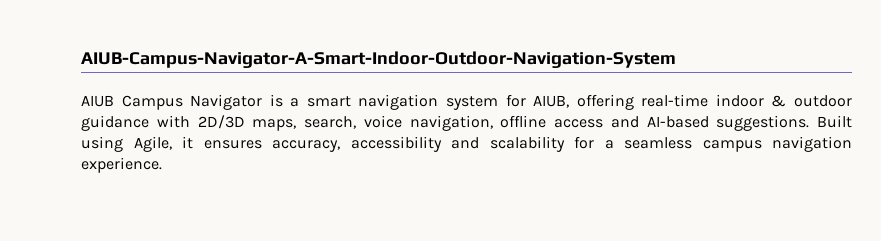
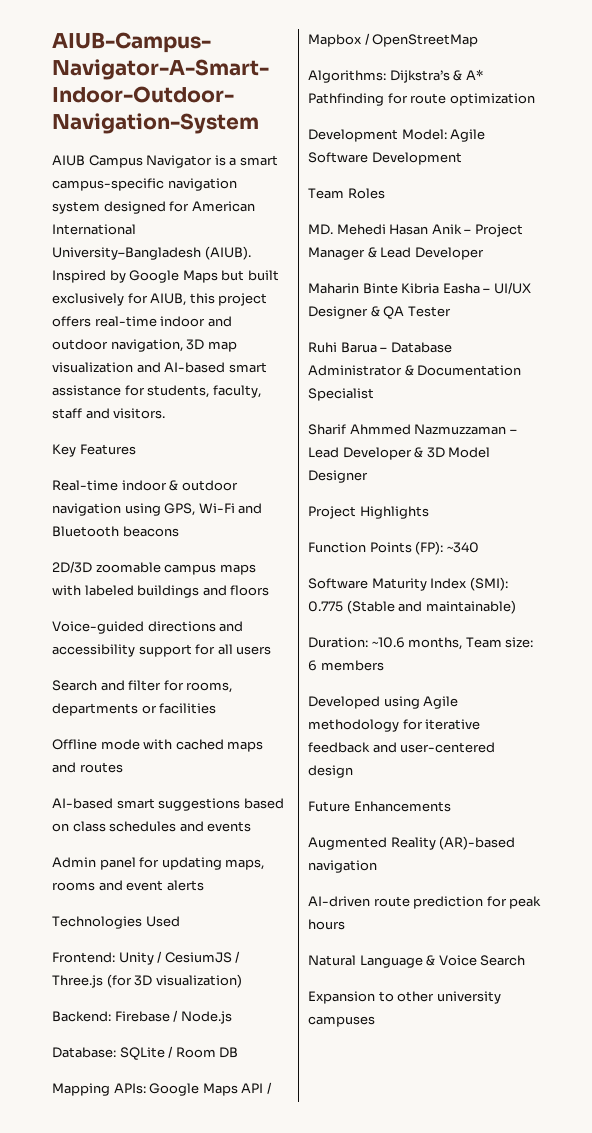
- AIUB Campus Navigator is a smart navigation system for AIUB, offering real-time indoor & outdoor guidance with 2D/3D maps, search, voice navigation, offline access and AI-based suggestions. Built using Agile, it ensures accuracy, accessibility and scalability for a seamless campus navigation experience.
+ AIUB Campus Navigator is a smart campus-specific navigation system designed for American International University–Bangladesh (AIUB). Inspired by Google Maps but built exclusively for AIUB, this project offers real-time indoor and outdoor navigation, 3D map visualization and AI-based smart assistance for students, faculty, staff and visitors.
+ Key Features
+ Real-time indoor & outdoor navigation using GPS, Wi-Fi and Bluetooth beacons
+ 2D/3D zoomable campus maps with labeled buildings and floors
+ Voice-guided directions and accessibility support for all users
+ Search and filter for rooms, departments or facilities
+ Offline mode with cached maps and routes
+ AI-based smart suggestions based on class schedules and events
+ Admin panel for updating maps, rooms and event alerts
+ Technologies Used
+ Frontend: Unity / CesiumJS / Three.js (for 3D visualization)
+ Backend: Firebase / Node.js
+ Database: SQLite / Room DB
+ Mapping APIs: Google Maps API / Mapbox / OpenStreetMap
+ Algorithms: Dijkstra’s & A* Pathfinding for route optimization
+ Development Model: Agile Software Development
+ Team Roles
+ MD. Mehedi Hasan Anik – Project Manager & Lead Developer
+ Maharin Binte Kibria Easha – UI/UX Designer & QA Tester
+ Ruhi Barua – Database Administrator & Documentation Specialist
+ Sharif Ahmmed Nazmuzzaman – Lead Developer & 3D Model Designer
+ Project Highlights
+ Function Points (FP): ~340
+ Software Maturity Index (SMI): 0.775 (Stable and maintainable)
+ Duration: ~10.6 months, Team size: 6 members
+ Developed using Agile methodology for iterative feedback and user-centered design
+ Future Enhancements
+ Augmented Reality (AR)-based navigation
+ AI-driven route prediction for peak hours
+ Natural Language & Voice Search
+ Expansion to other university campuses

